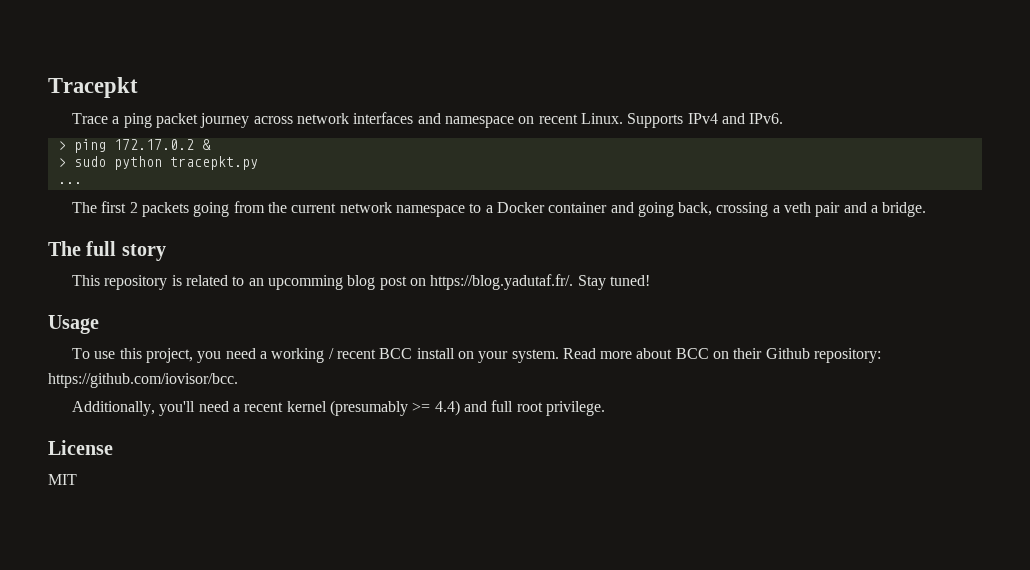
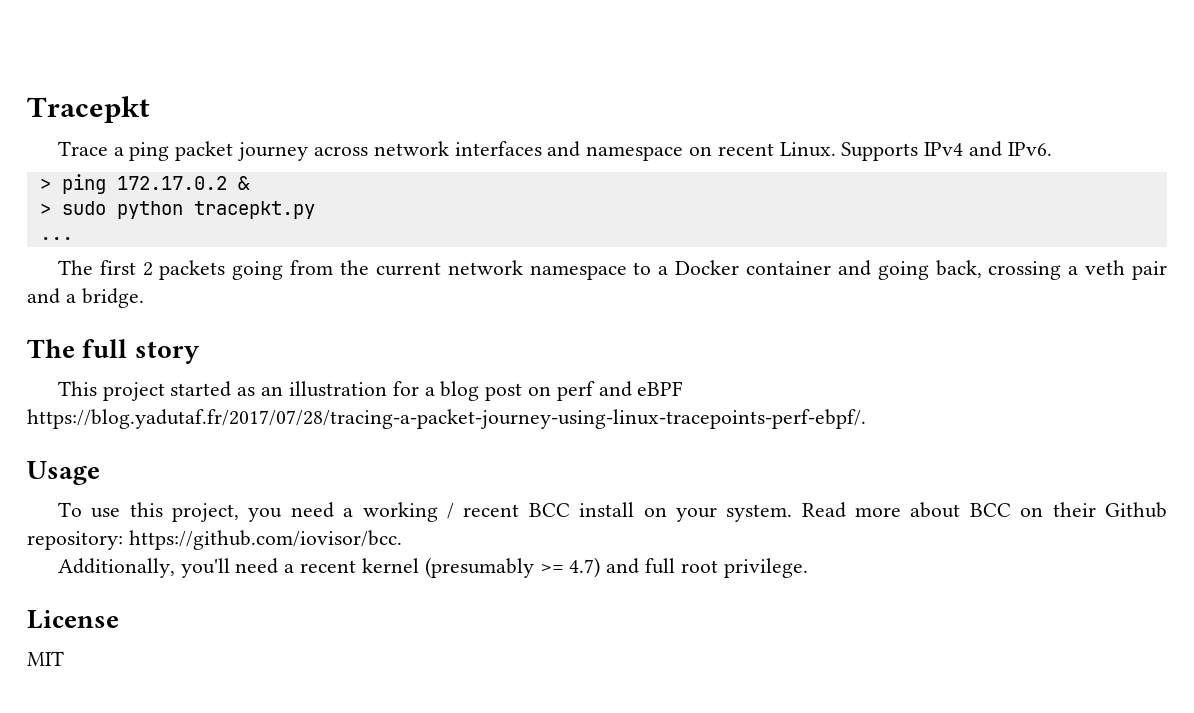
- This repository is related to an upcomming blog post on https://blog.yadutaf.fr/. Stay tuned!
+ This project started as an illustration for a blog post on perf and eBPF https://blog.yadutaf.fr/2017/07/28/tracing-a-packet-journey-using-linux-tracepoints-perf-ebpf/.
- Additionally, you'll need a recent kernel (presumably >= 4.4) and full root privilege.
+ Additionally, you'll need a recent kernel (presumably >= 4.7) and full root privilege.

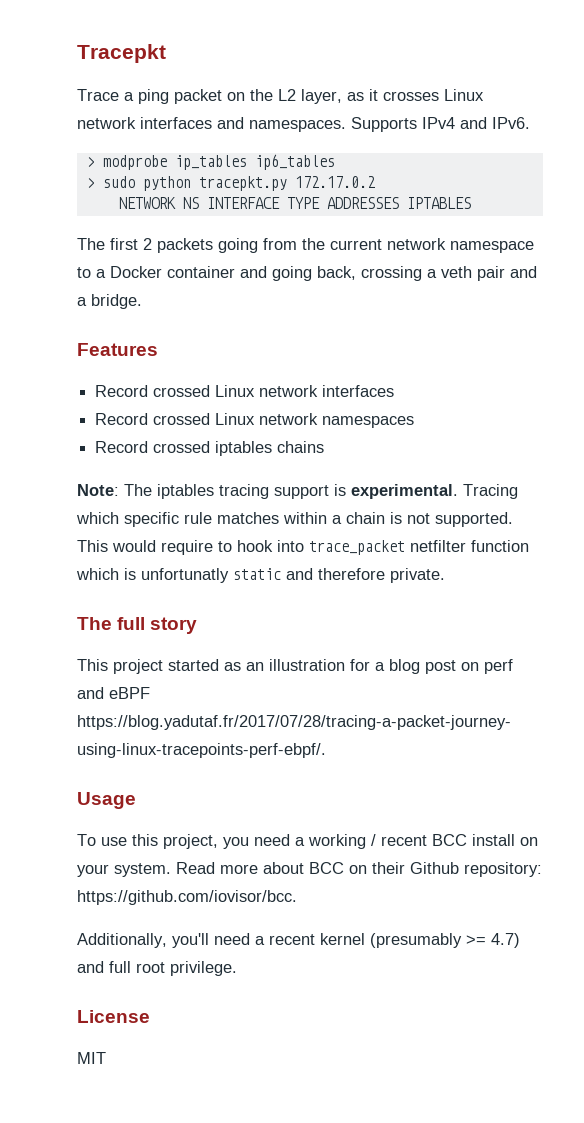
- Trace a ping packet journey across network interfaces and namespace on recent Linux.
+ Trace a ping packet on the L2 layer, as it crosses Linux network interfaces and namespaces.
- > ping 172.17.0.2 &
+ > modprobe ip_tables ip6_tables
- > sudo python tracepkt.py
- ...
+ > sudo python tracepkt.py 172.17.0.2
+ NETWORK NS INTERFACE TYPE ADDRESSES IPTABLES
+ Features
+ Record crossed Linux network interfaces
+ Record crossed Linux network namespaces
+ Record crossed iptables chains
+ Note: The iptables tracing support is experimental. Tracing which specific rule matches within a chain is not supported. This would require to hook into trace_packet netfilter function which is unfortunatly static and therefore private.

